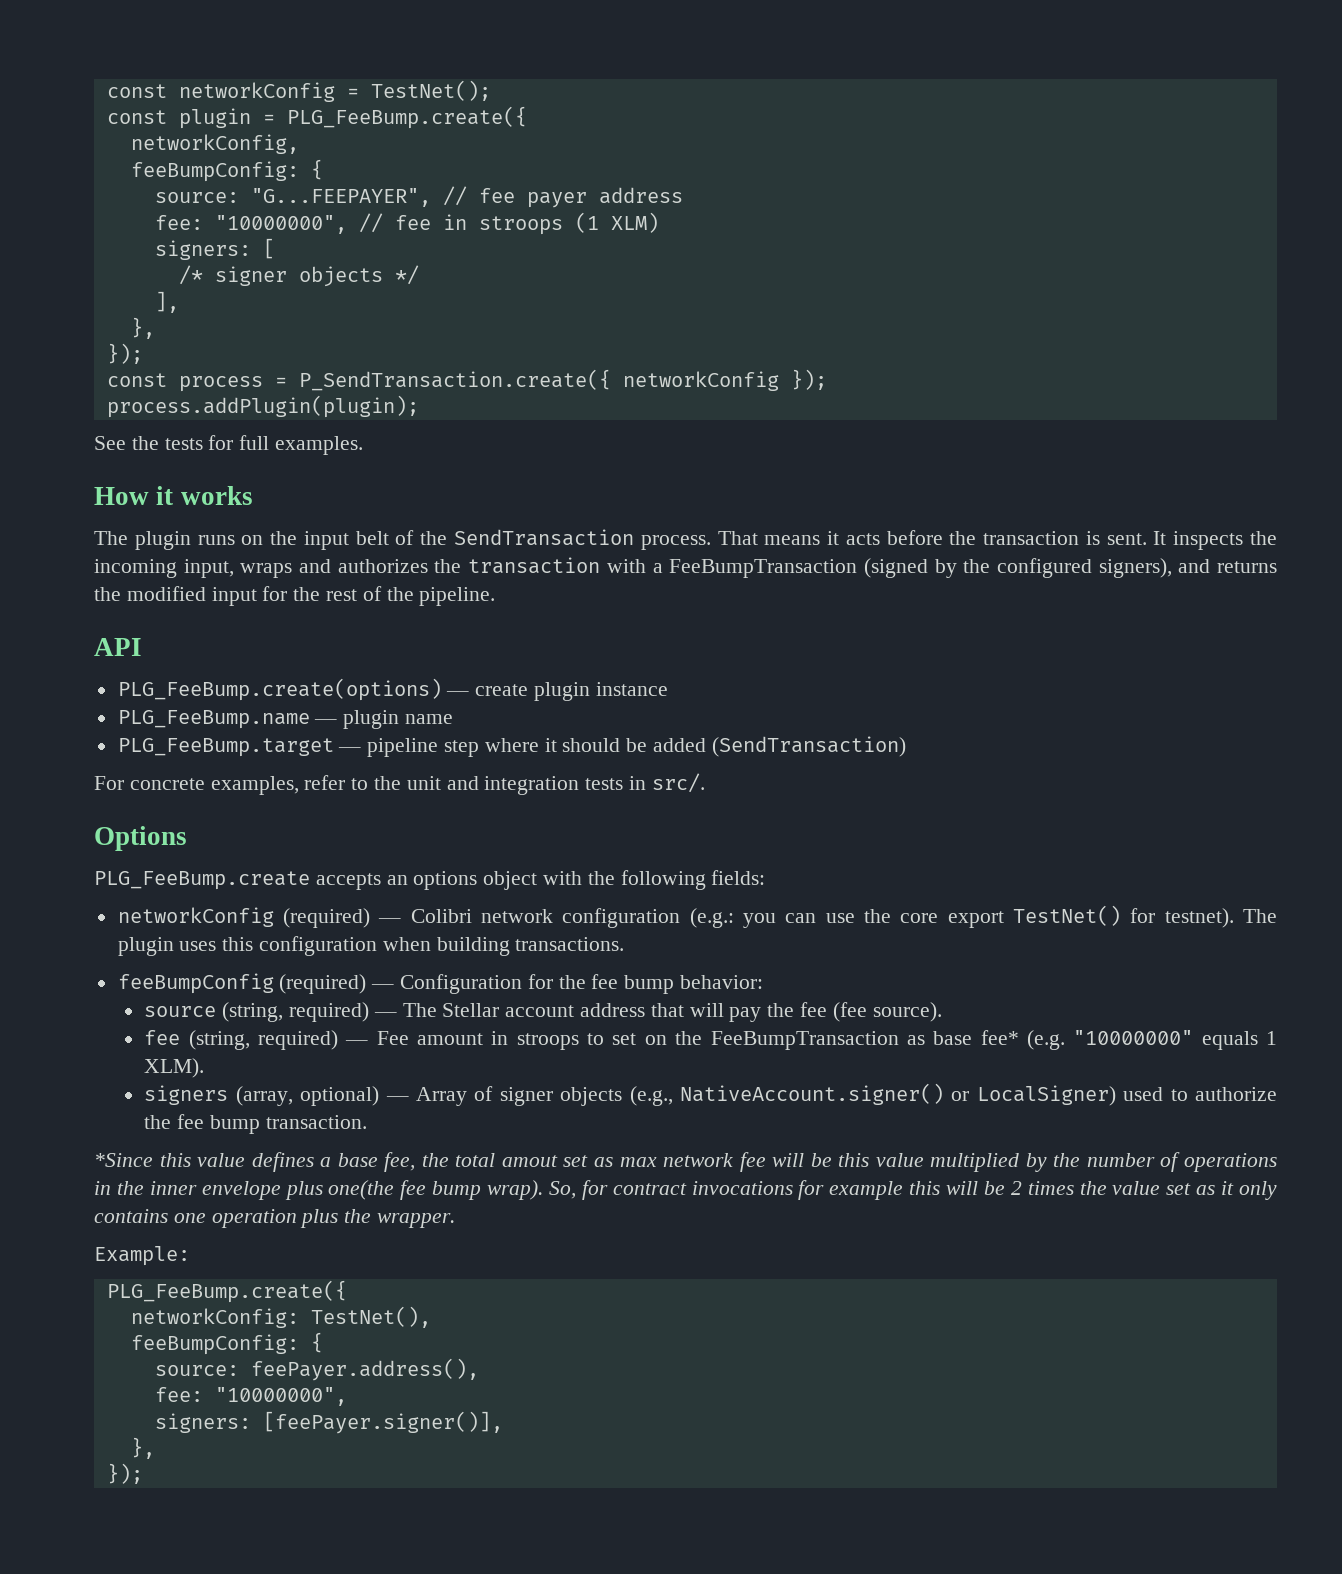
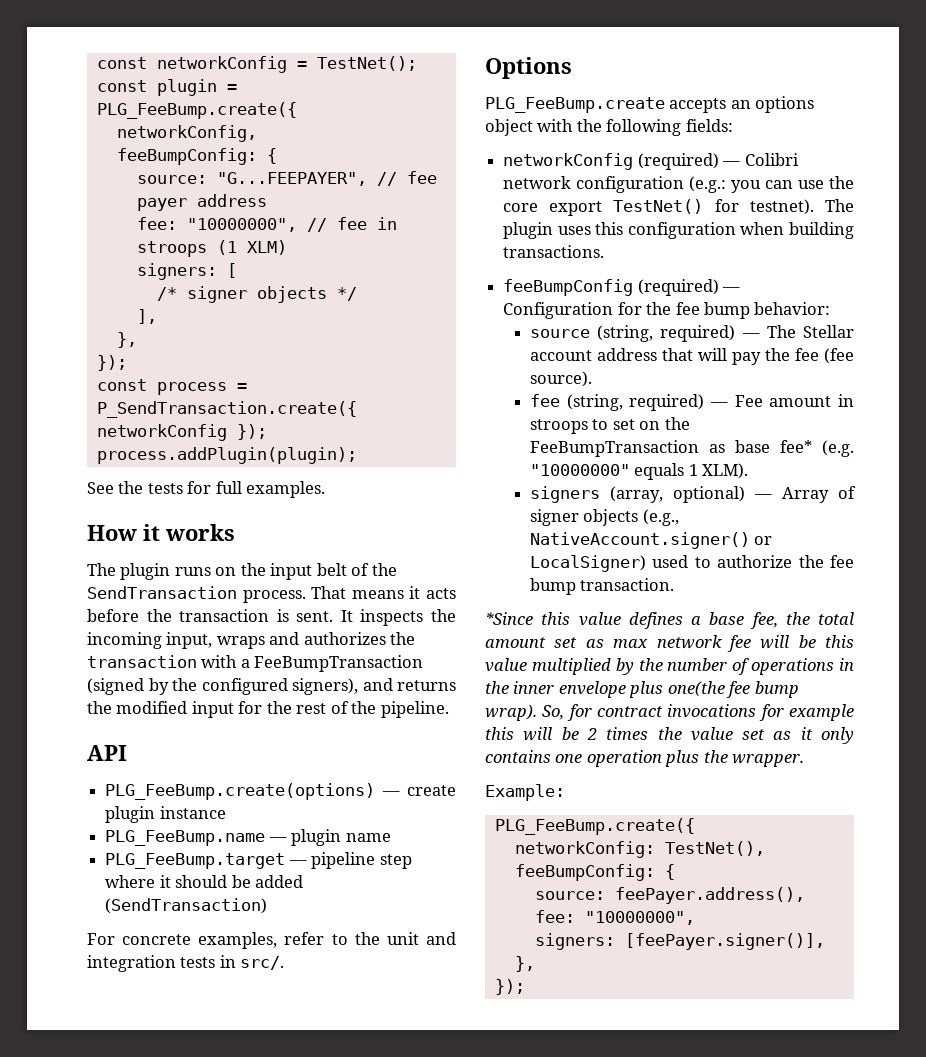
- *Since this value defines a base fee, the total amout set as max network fee will be this value multiplied by the number of operations in the inner envelope plus one(the fee bump wrap).
+ *Since this value defines a base fee, the total amount set as max network fee will be this value multiplied by the number of operations in the inner envelope plus one(the fee bump wrap).

